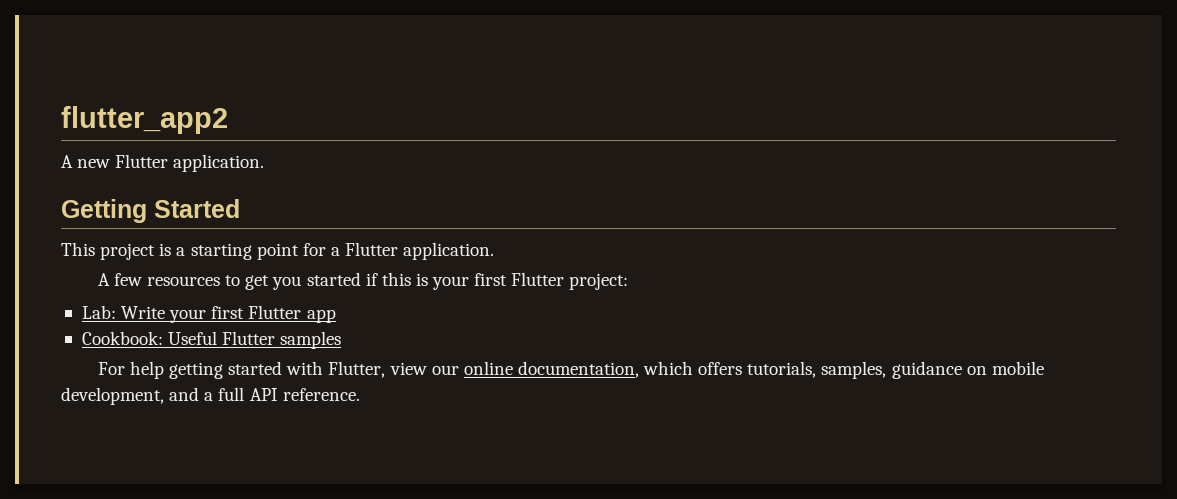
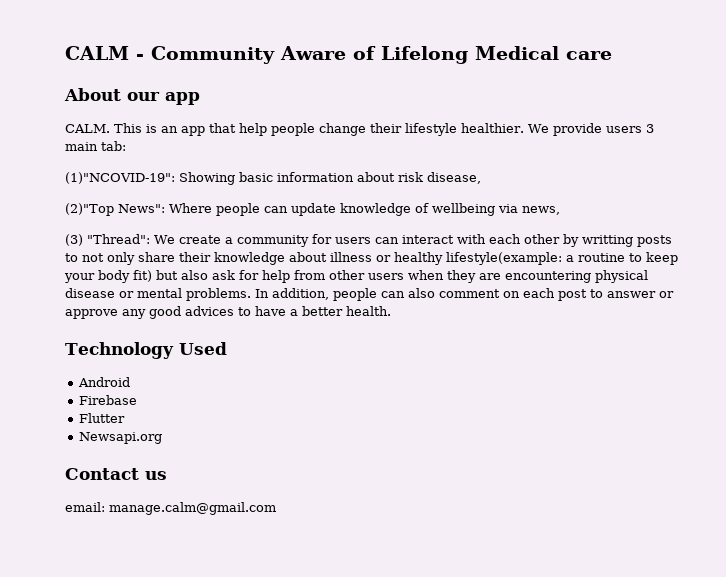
- flutter_app2
- A new Flutter application.
- Getting Started
- This project is a starting point for a Flutter application.
- A few resources to get you started if this is your first Flutter project:
- Lab: Write your first Flutter app
- Cookbook: Useful Flutter samples
- For help getting started with Flutter, view our online documentation, which offers tutorials, samples, guidance on mobile development, and a full API reference.
+ CALM - Community Aware of Lifelong Medical care
+ About our app
+ CALM. This is an app that help people change their lifestyle healthier. We provide users 3 main tab:
+ (1)"NCOVID-19": Showing basic information about risk disease,
+ (2)"Top News": Where people can update knowledge of wellbeing via news,
+ (3) "Thread": We create a community for users can interact with each other by writting posts to not only share their knowledge about illness or healthy lifestyle(example: a routine to keep your body fit) but also ask for help from other users when they are encountering physical disease or mental problems. In addition, people can also comment on each post to answer or approve any good advices to have a better health.
+ Technology Used
+ Android
+ Firebase
+ Flutter
+ Newsapi.org
+ Contact us
+ email: manage.calm@gmail.com

